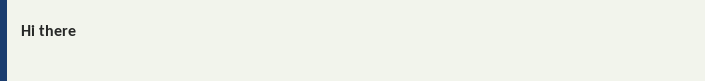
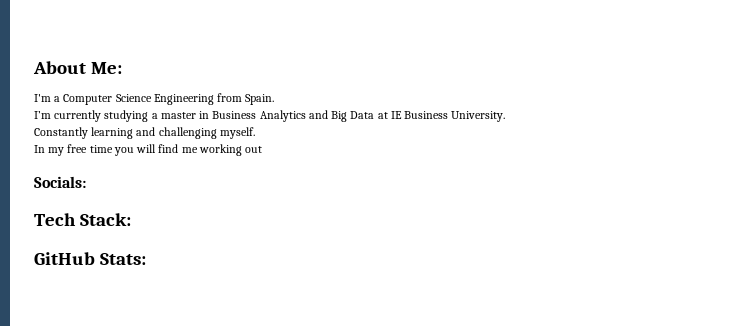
- Hi there
+ About Me:
+ I'm a Computer Science Engineering from Spain.
+ I’m currently studying a master in Business Analytics and Big Data at IE Business University.
+ Constantly learning and challenging myself.
+ In my free time you will find me working out
+ Socials:
+ Tech Stack:
+ GitHub Stats:

